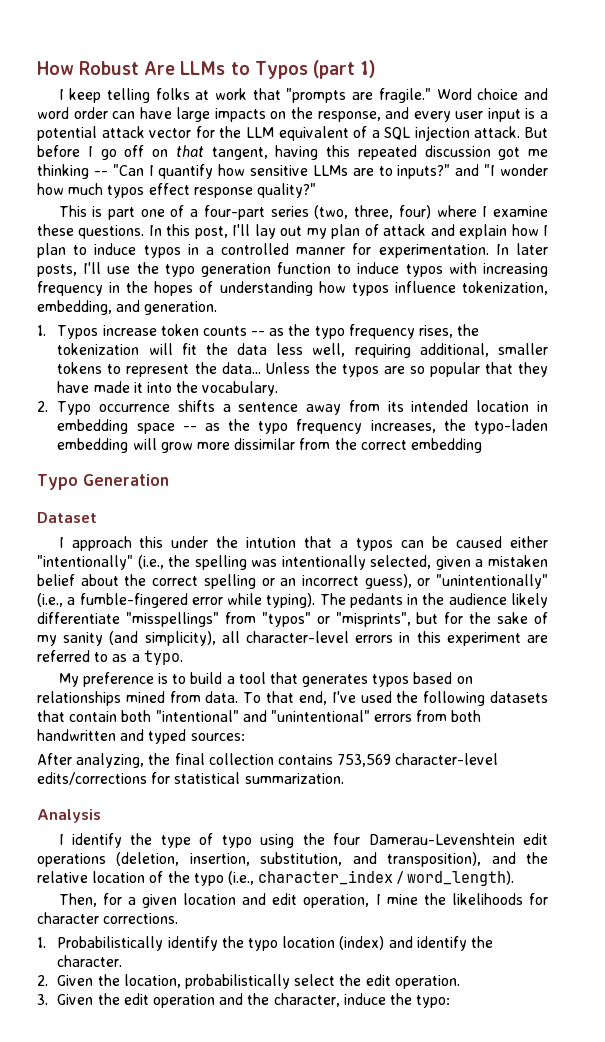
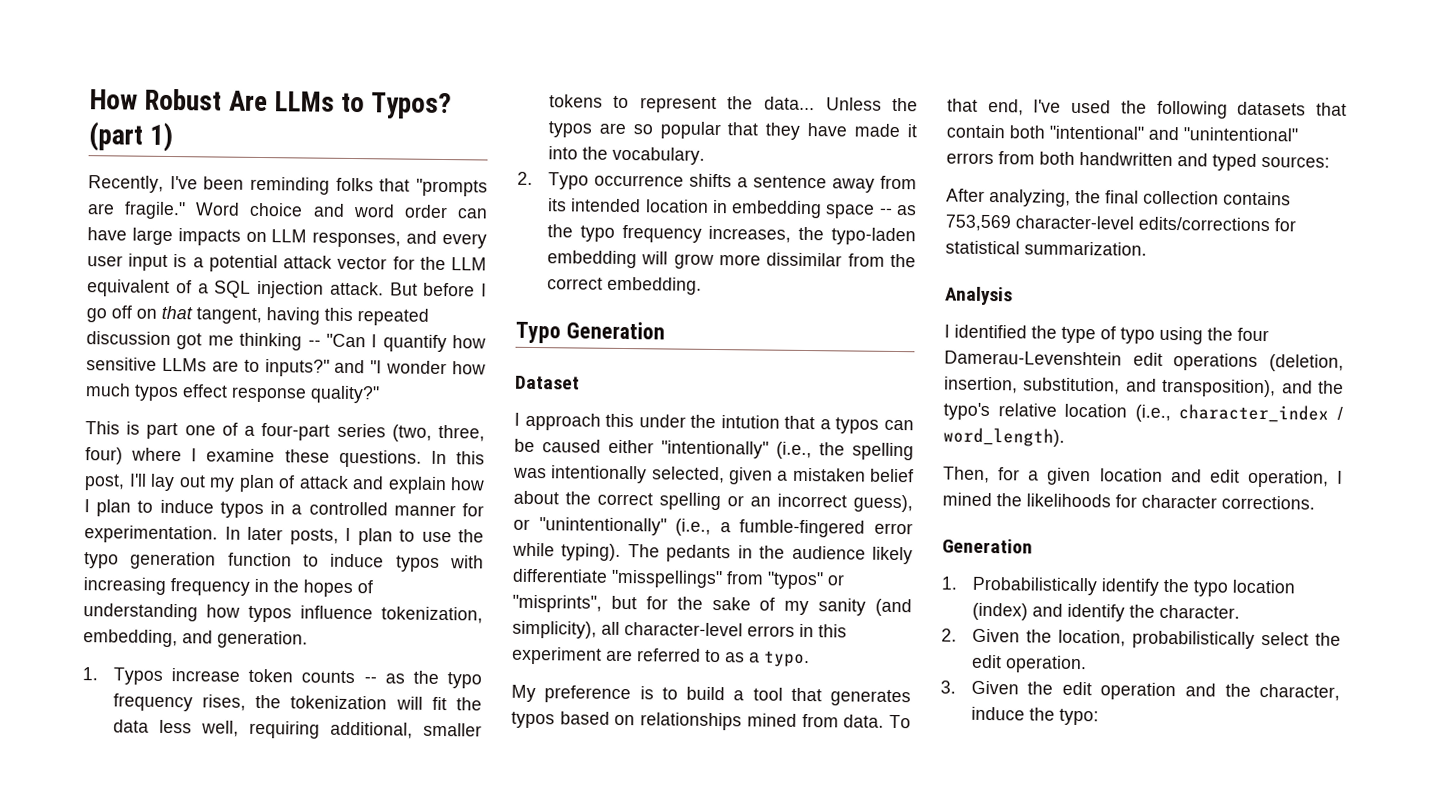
- How Robust Are LLMs to Typos (part 1)
+ How Robust Are LLMs to Typos? (part 1)
- I keep telling folks at work that "prompts are fragile."
+ Recently, I've been reminding folks that "prompts are fragile."
- Word choice and word order can have large impacts on the response, and every user input is a potential attack vector for the LLM equivalent of a SQL injection attack.
+ Word choice and word order can have large impacts on LLM responses, and every user input is a potential attack vector for the LLM equivalent of a SQL injection attack.
- In later posts, I'll use the typo generation function to induce typos with increasing frequency in the hopes of understanding how typos influence tokenization, embedding, and generation.
+ In later posts, I plan to use the typo generation function to induce typos with increasing frequency in the hopes of understanding how typos influence tokenization, embedding, and generation.
- 2. Typo occurrence shifts a sentence away from its intended location in embedding space -- as the typo frequency increases, the typo-laden embedding will grow more dissimilar from the correct embedding
+ 2. Typo occurrence shifts a sentence away from its intended location in embedding space -- as the typo frequency increases, the typo-laden embedding will grow more dissimilar from the correct embedding.
- I identify the type of typo using the four Damerau-Levenshtein edit operations (deletion, insertion, substitution, and transposition), and the relative location of the typo (i.e., character_index / word_length).
+ I identified the type of typo using the four Damerau-Levenshtein edit operations (deletion, insertion, substitution, and transposition), and the typo's relative location (i.e., character_index / word_length).
- Then, for a given location and edit operation, I mine the likelihoods for character corrections.
+ Then, for a given location and edit operation, I mined the likelihoods for character corrections.
+ Generation

